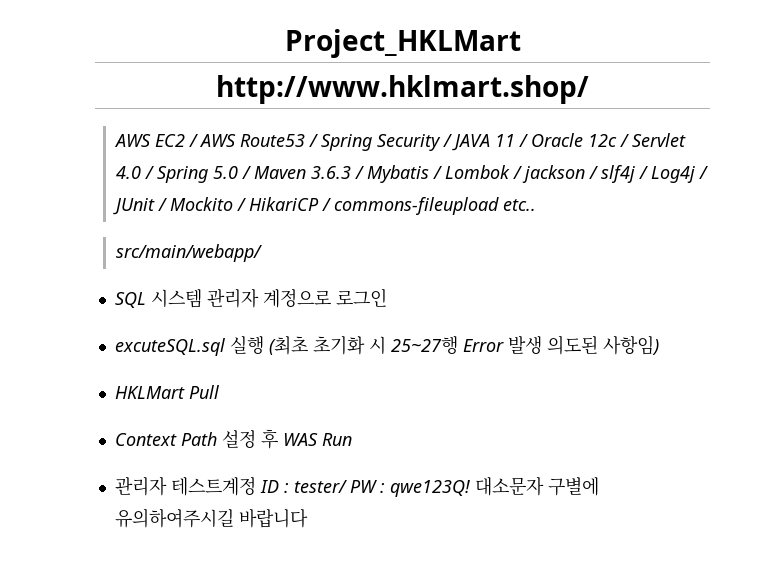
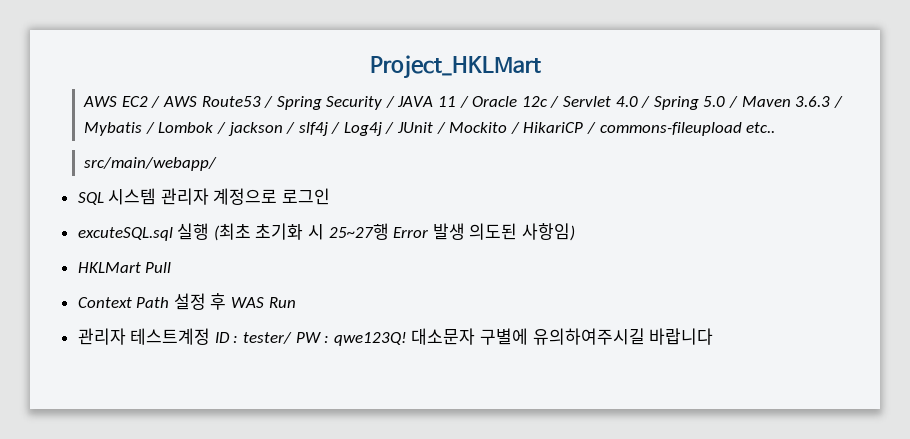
- http://www.hklmart.shop/

